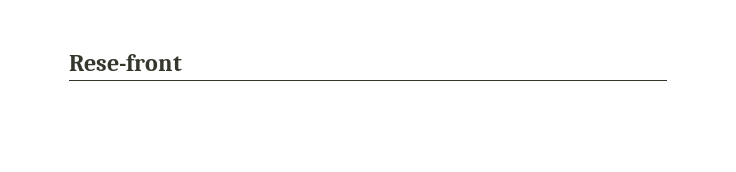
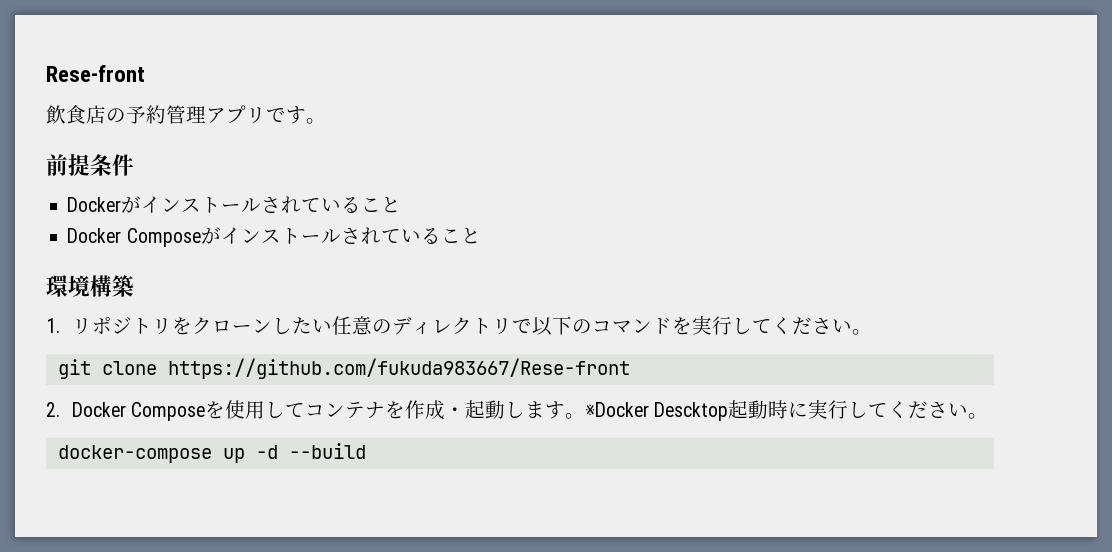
+ 飲食店の予約管理アプリです。
+ 前提条件
+ Dockerがインストールされていること
+ Docker Composeがインストールされていること
+ 環境構築
+ 1.リポジトリをクローンしたい任意のディレクトリで以下のコマンドを実行してください。
+ git clone https://github.com/fukuda983667/Rese-front
+ 2. Docker Composeを使用してコンテナを作成・起動します。※Docker Descktop起動時に実行してください。
+ docker-compose up -d --build

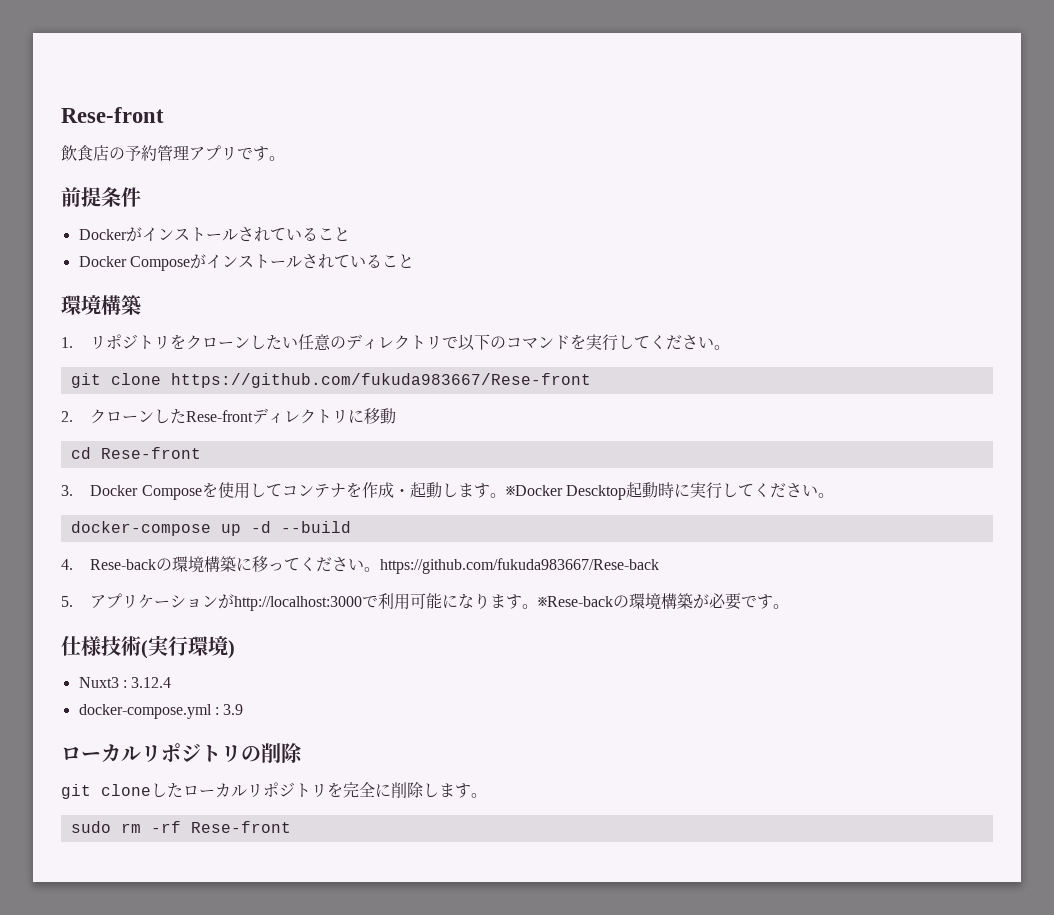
- 2. Docker Composeを使用してコンテナを作成・起動します。
+ 2.クローンしたRese-frontディレクトリに移動
+ cd Rese-front
+ 3. Docker Composeを使用してコンテナを作成・起動します。
+ 4. Rese-backの環境構築に移ってください。https://github.com/fukuda983667/Rese-back
+ 5.アプリケーションがhttp://localhost:3000で利用可能になります。※Rese-backの環境構築が必要です。
+ 仕様技術(実行環境)
+ Nuxt3 : 3.12.4
+ docker-compose.yml : 3.9
+ ローカルリポジトリの削除
+ git cloneしたローカルリポジトリを完全に削除します。
+ sudo rm -rf Rese-front

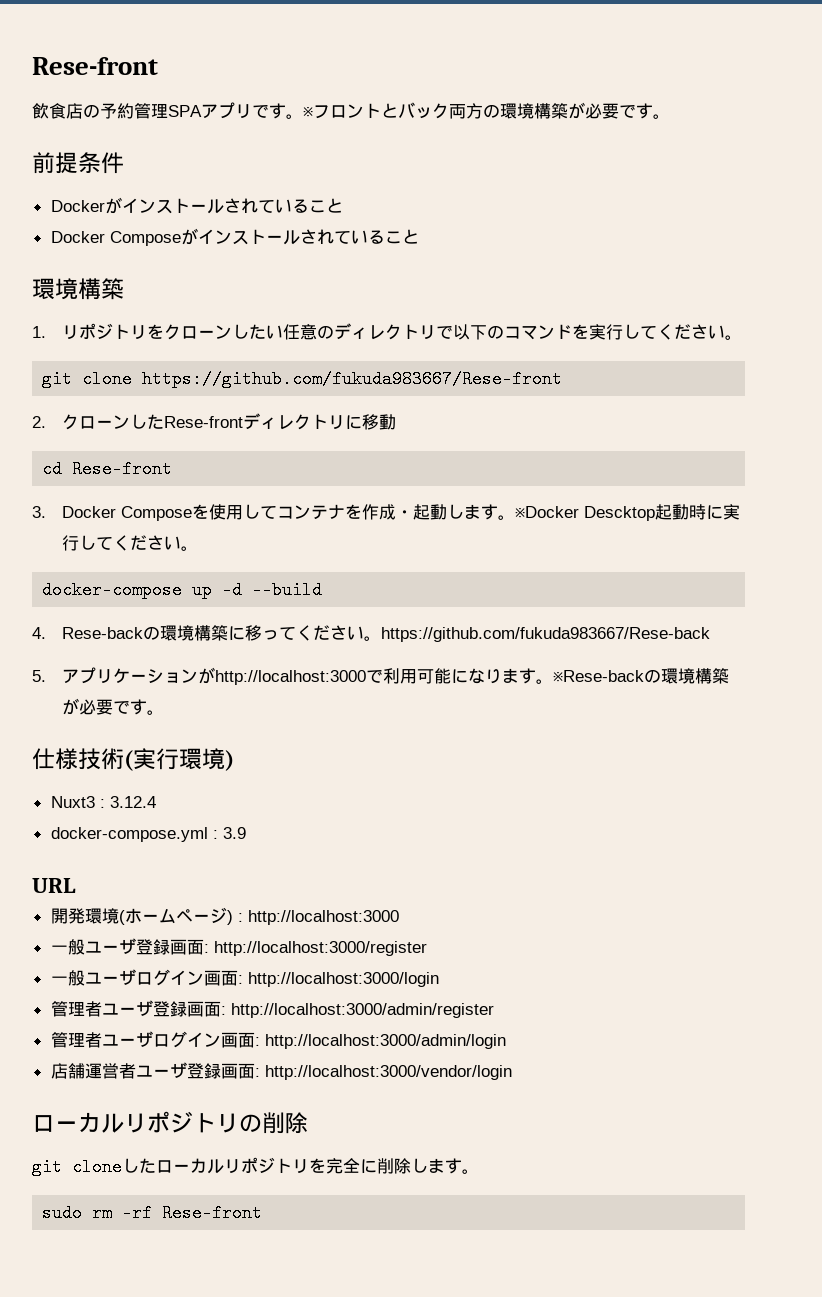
- 飲食店の予約管理アプリです。
+ 飲食店の予約管理SPAアプリです。※フロントとバック両方の環境構築が必要です。
+ URL
+ 開発環境(ホームページ) : http://localhost:3000
+ 一般ユーザ登録画面: http://localhost:3000/register
+ 一般ユーザログイン画面: http://localhost:3000/login
+ 管理者ユーザ登録画面: http://localhost:3000/admin/register
+ 管理者ユーザログイン画面: http://localhost:3000/admin/login
+ 店舗運営者ユーザ登録画面: http://localhost:3000/vendor/login

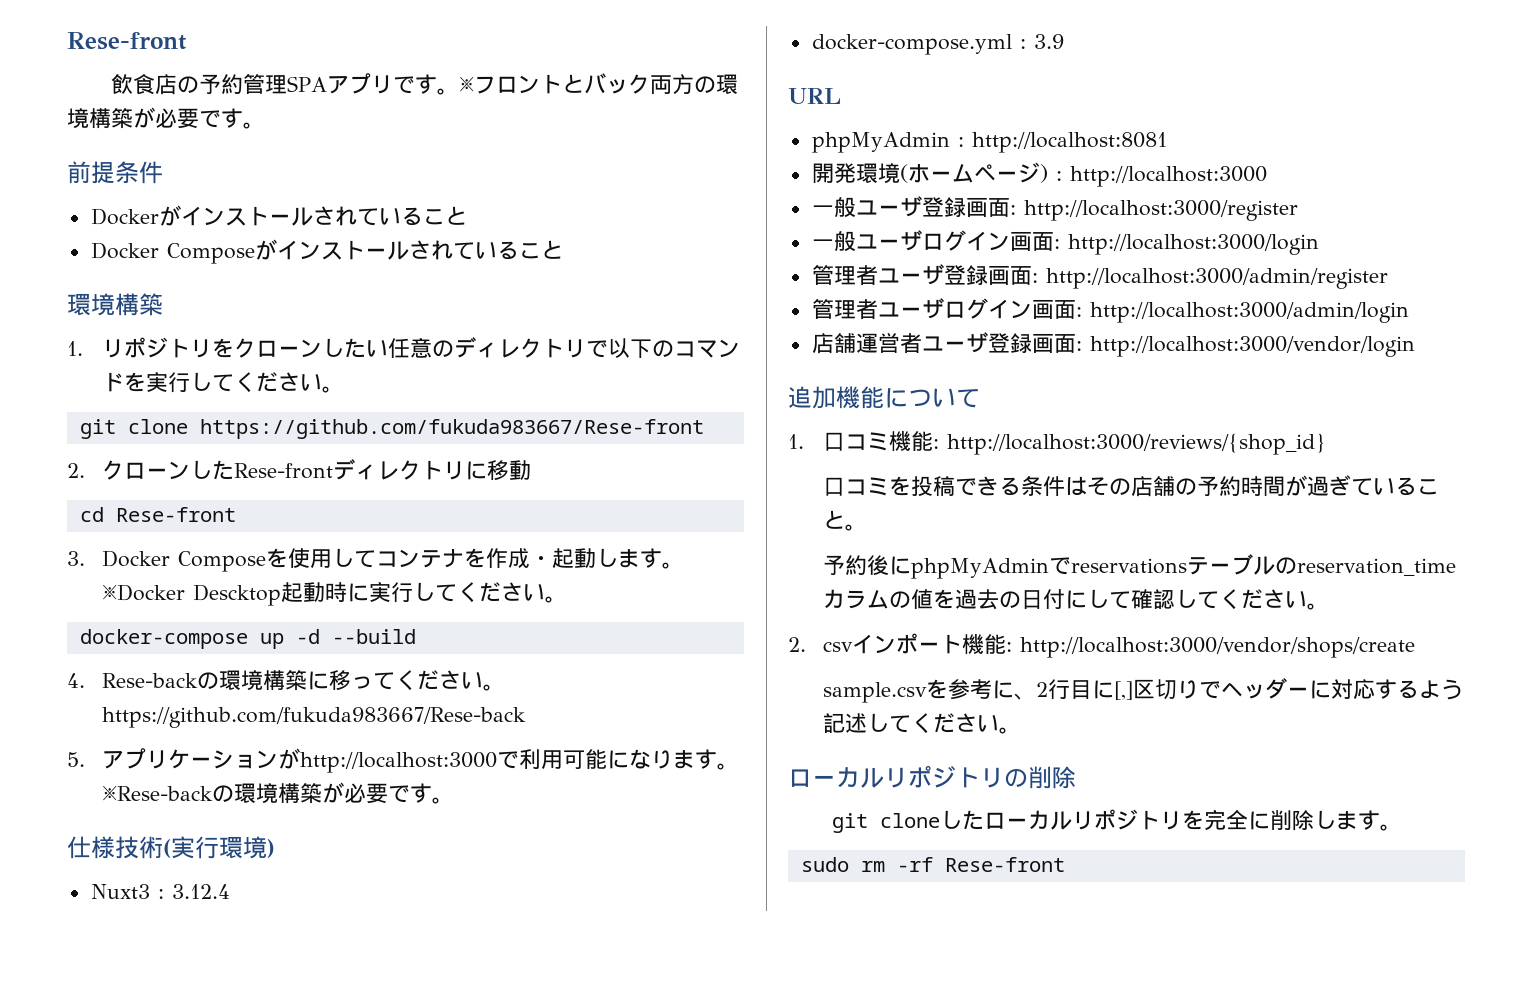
+ phpMyAdmin : http://localhost:8081
+ 追加機能について
+ 1.口コミ機能: http://localhost:3000/reviews/{shop_id}
+ 口コミを投稿できる条件はその店舗の予約時間が過ぎていること。
+ 予約後にphpMyAdminでreservationsテーブルのreservation_timeカラムの値を過去の日付にして確認してください。
+ 2. csvインポート機能: http://localhost:3000/vendor/shops/create
+ sample.csvを参考に、2行目に[,]区切りでヘッダーに対応するよう記述してください。

